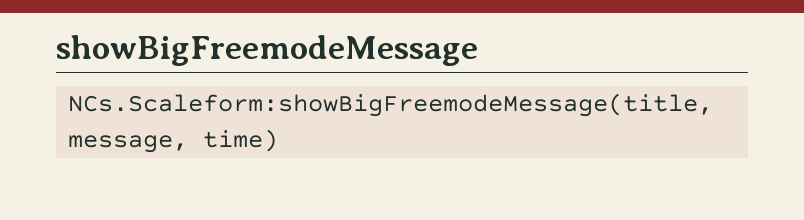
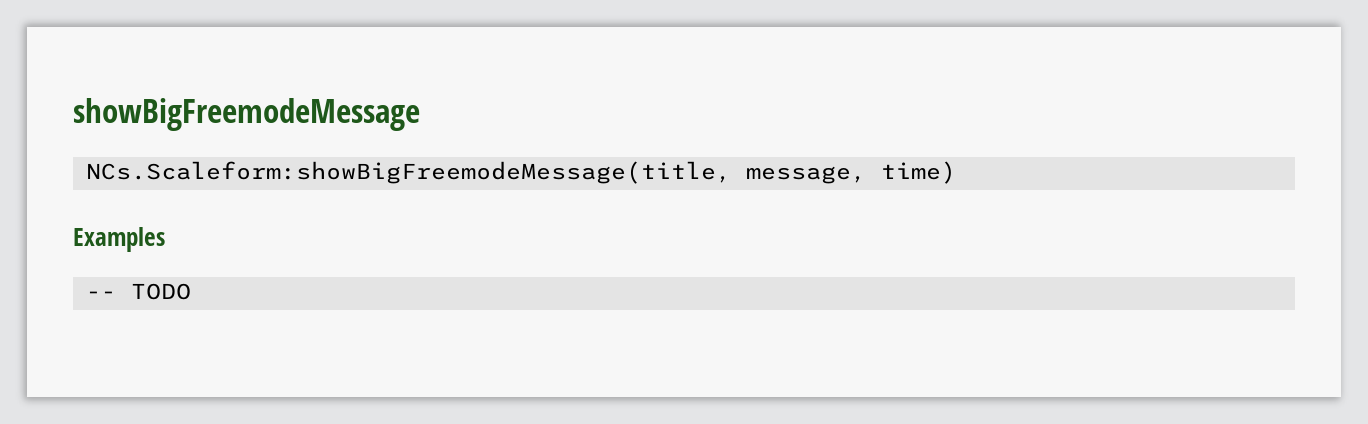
+ Examples
+ -- TODO

